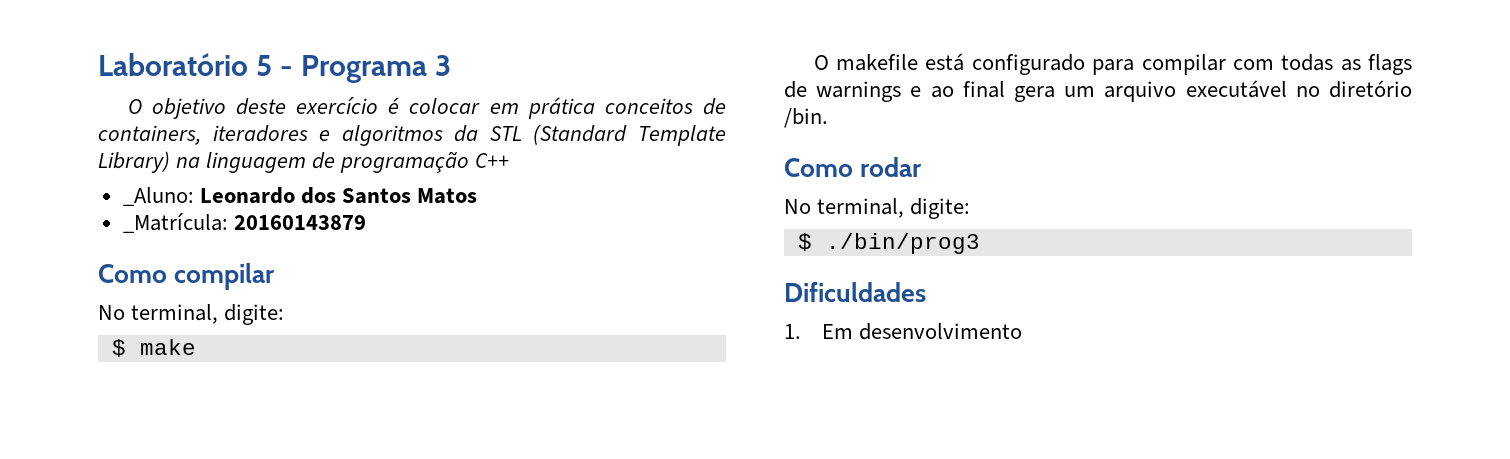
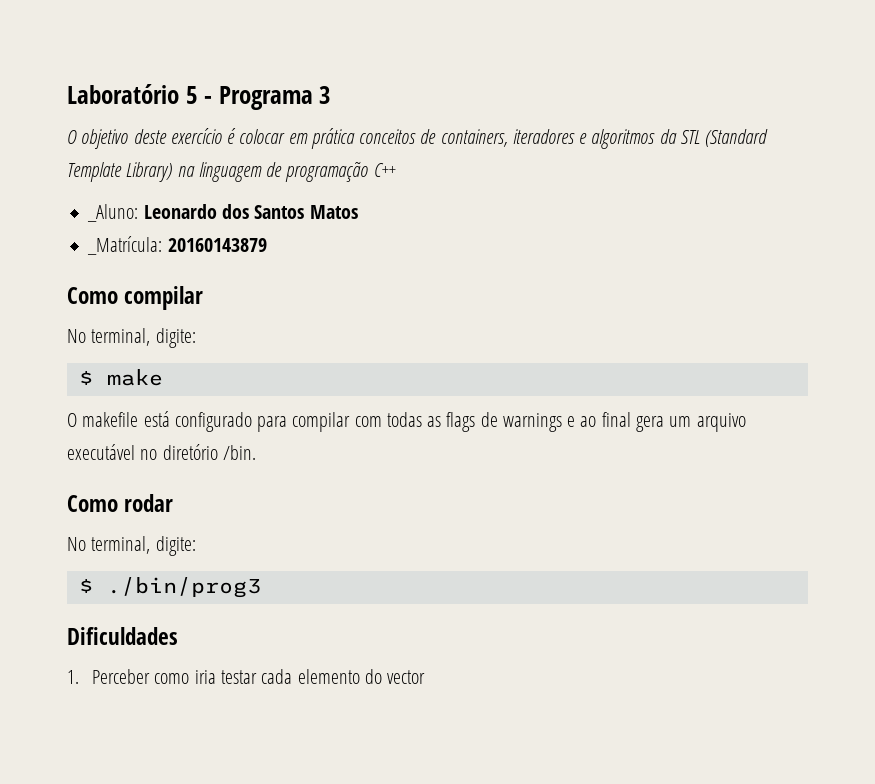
- 1. Em desenvolvimento
+ 1. Perceber como iria testar cada elemento do vector

